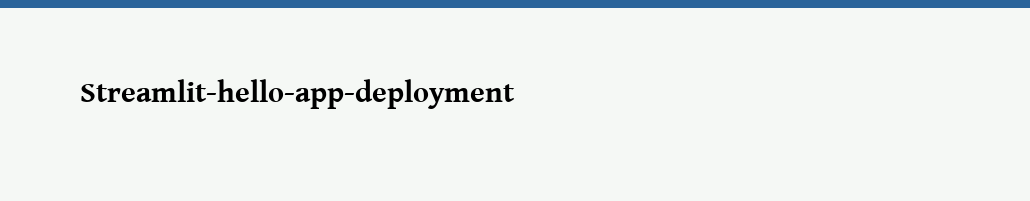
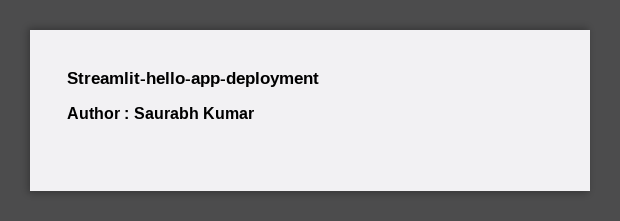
+ Author : Saurabh Kumar

